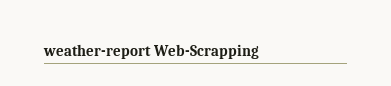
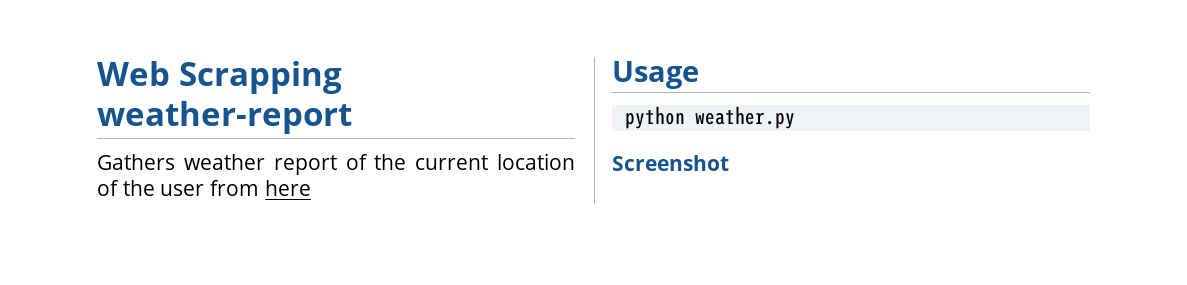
- weather-report Web-Scrapping
+ Web Scrapping weather-report
+ Gathers weather report of the current location of the user from here
+ Usage
+ python weather.py
+ Screenshot

